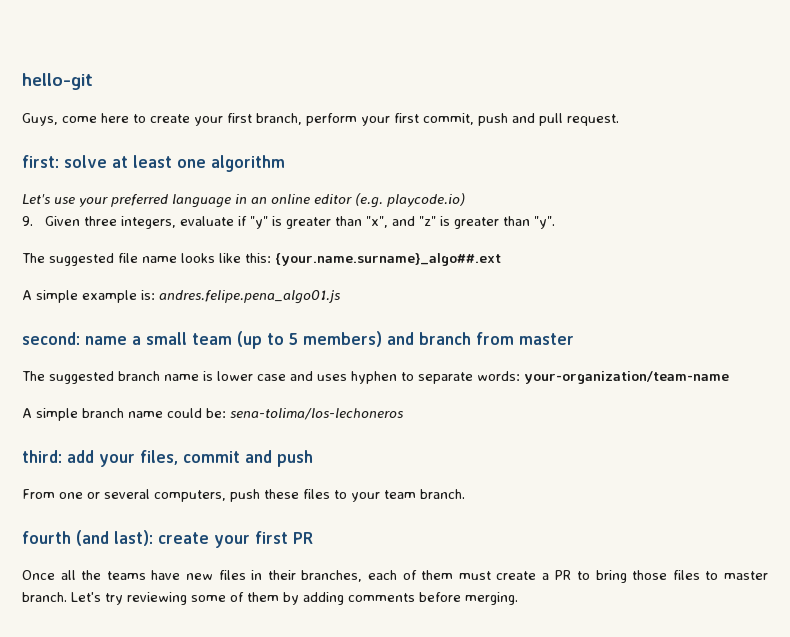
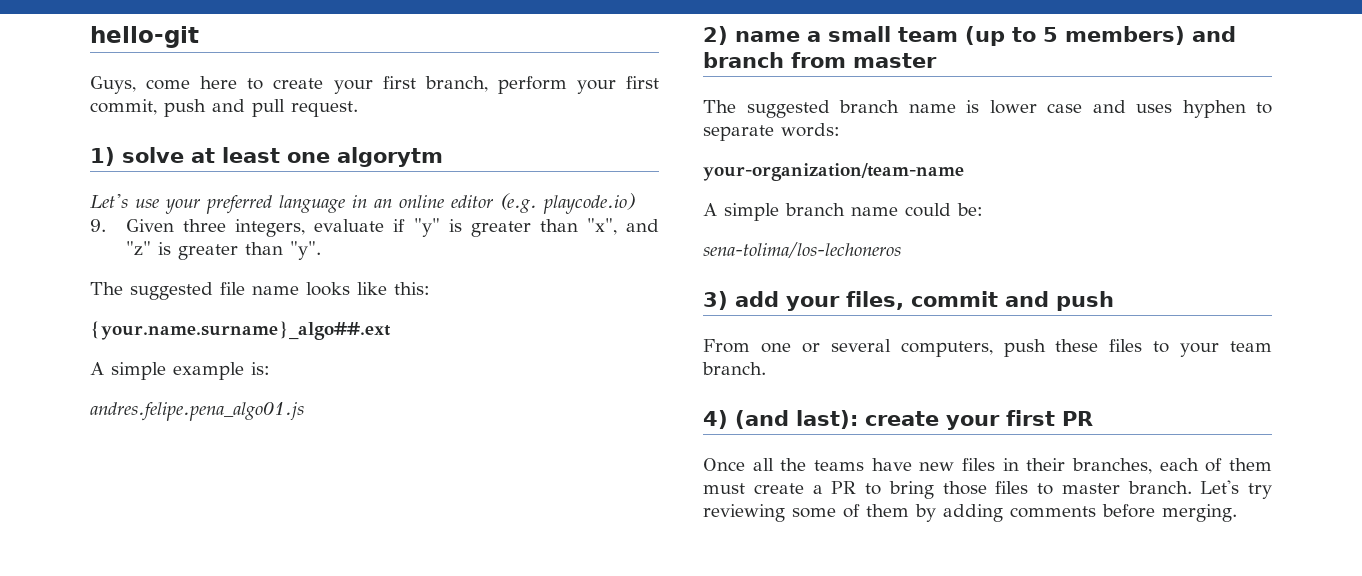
- first: solve at least one algorithm
+ 1) solve at least one algorytm
- The suggested file name looks like this: {your.name.surname}_algo##.ext
+ The suggested file name looks like this:
+ {your.name.surname}_algo##.ext
- A simple example is: andres.felipe.pena_algo01.js
+ A simple example is:
+ andres.felipe.pena_algo01.js
- second: name a small team (up to 5 members) and branch from master
+ 2) name a small team (up to 5 members) and branch from master
- The suggested branch name is lower case and uses hyphen to separate words: your-organization/team-name
+ The suggested branch name is lower case and uses hyphen to separate words:
+ your-organization/team-name
- A simple branch name could be: sena-tolima/los-lechoneros
+ A simple branch name could be:
+ sena-tolima/los-lechoneros
- third: add your files, commit and push
+ 3) add your files, commit and push
- fourth (and last): create your first PR
+ 4) (and last): create your first PR

